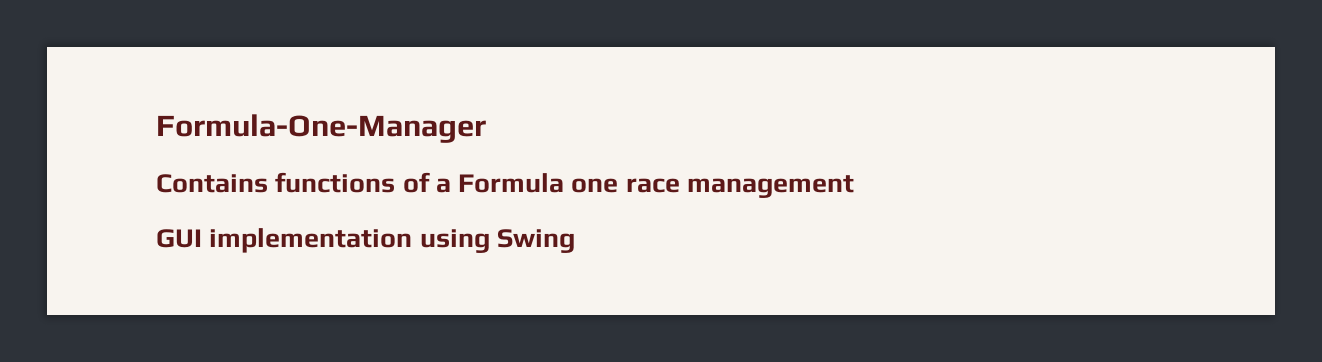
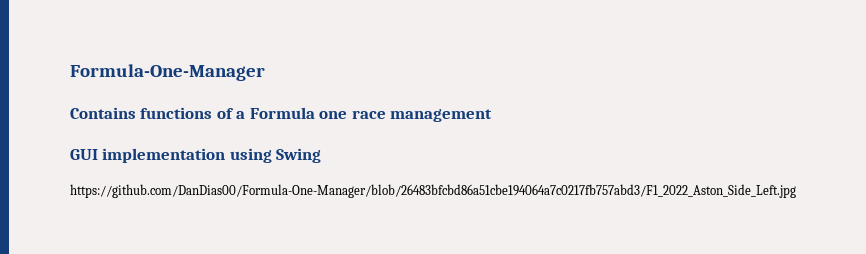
+ https://github.com/DanDias00/Formula-One-Manager/blob/26483bfcbd86a51cbe194064a7c0217fb757abd3/F1_2022_Aston_Side_Left.jpg

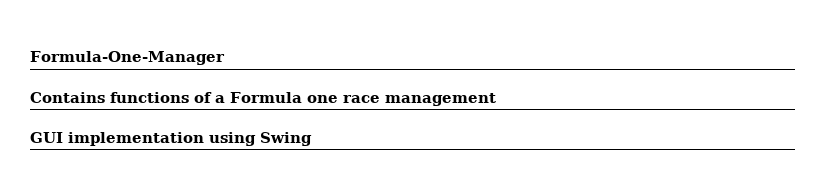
- https://github.com/DanDias00/Formula-One-Manager/blob/26483bfcbd86a51cbe194064a7c0217fb757abd3/F1_2022_Aston_Side_Left.jpg

